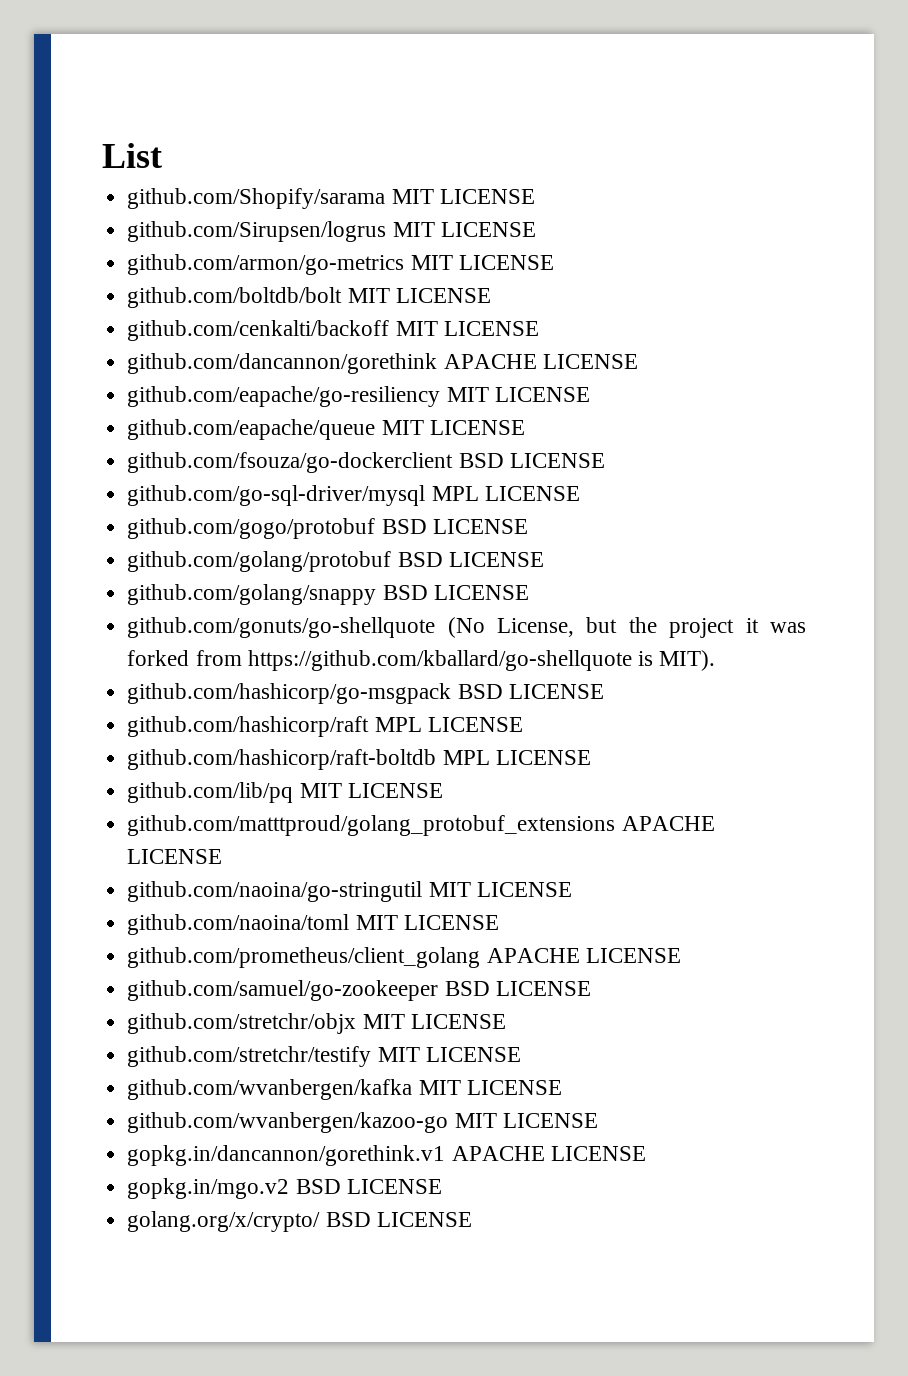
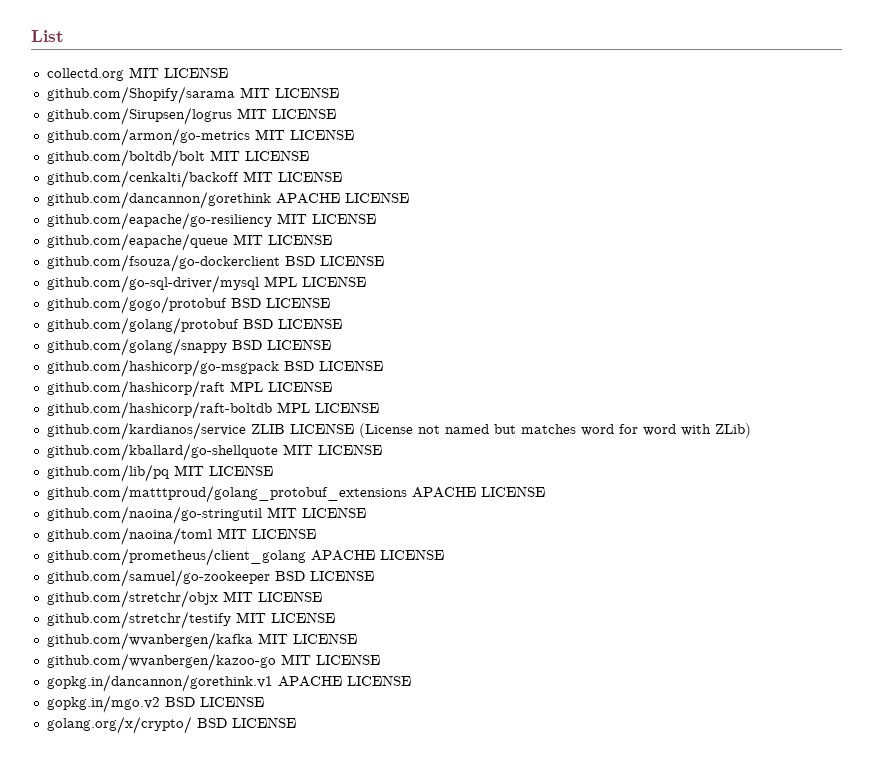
+ collectd.org MIT LICENSE
- github.com/gonuts/go-shellquote (No License, but the project it was forked from https://github.com/kballard/go-shellquote is MIT).
+ github.com/kardianos/service ZLIB LICENSE (License not named but matches word for word with ZLib)
+ github.com/kballard/go-shellquote MIT LICENSE

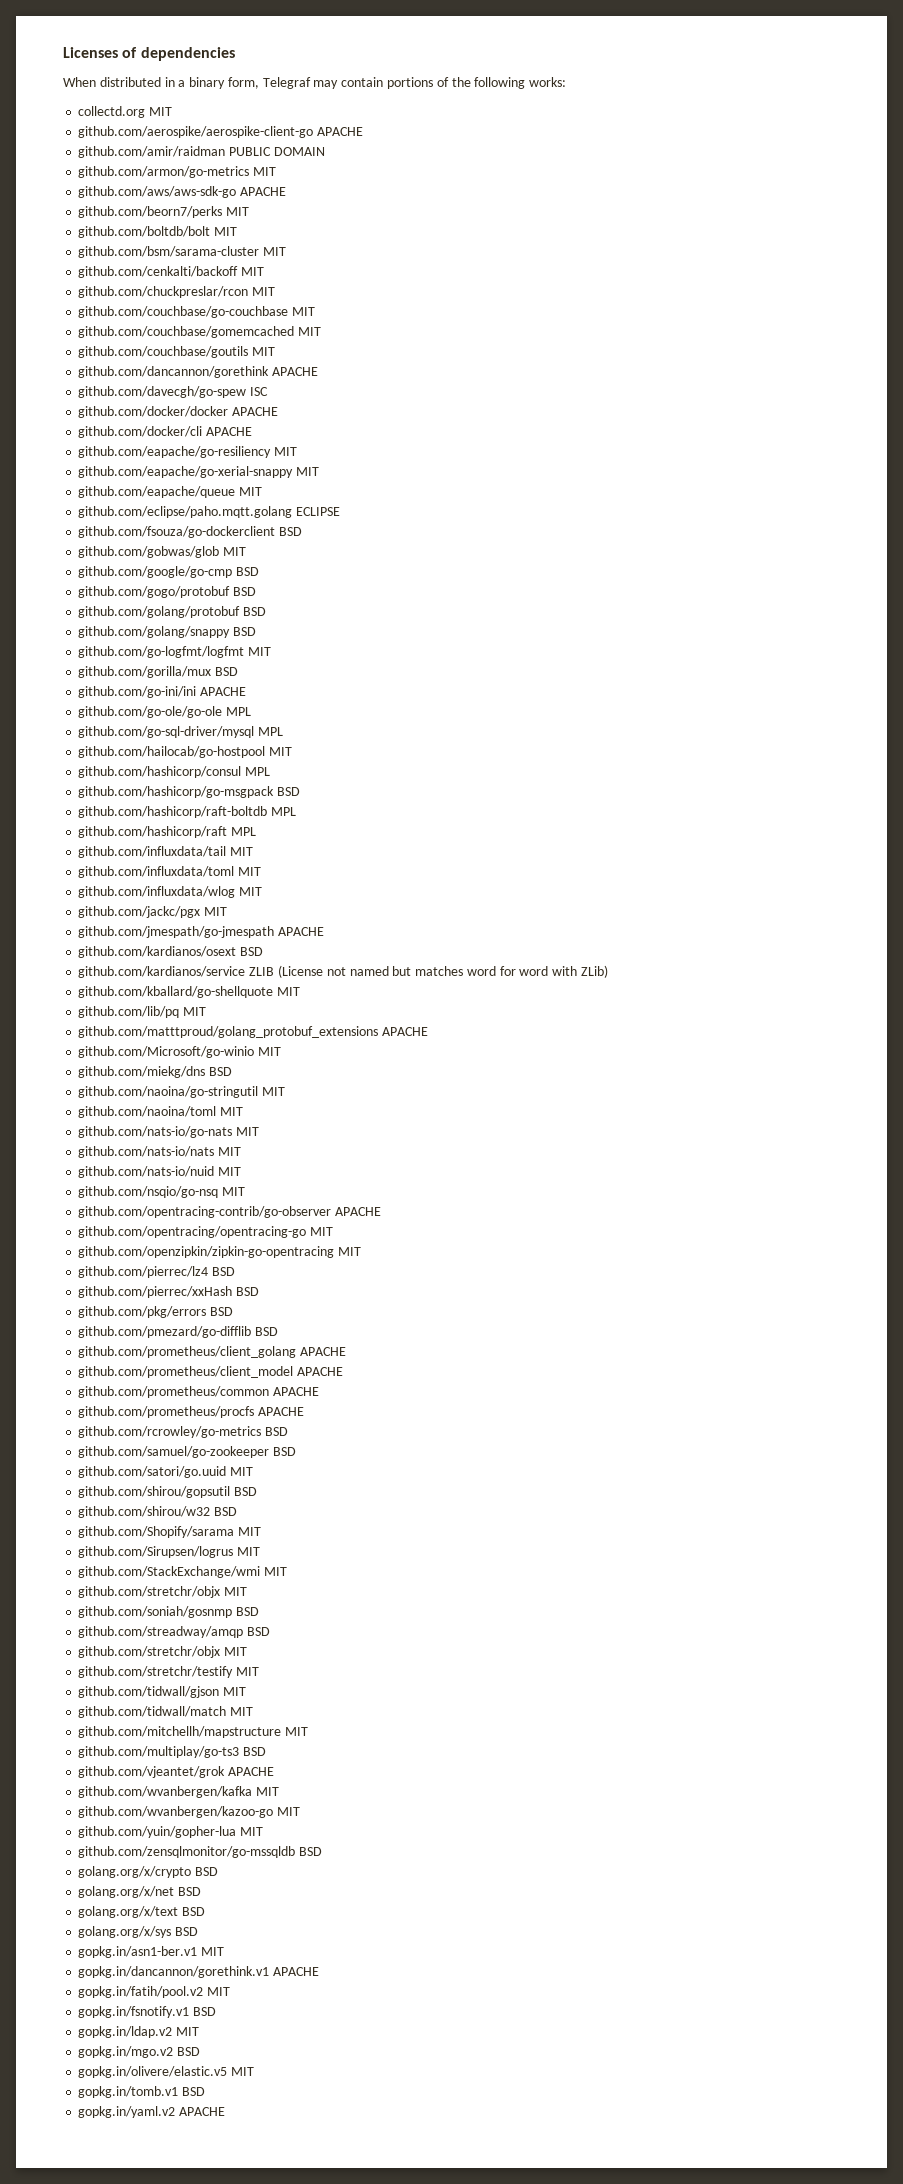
- List
- collectd.org MIT LICENSE
- github.com/Shopify/sarama MIT LICENSE
- github.com/Sirupsen/logrus MIT LICENSE
- github.com/armon/go-metrics MIT LICENSE
+ Licenses of dependencies
+ When distributed in a binary form, Telegraf may contain portions of the following works:
+ collectd.org MIT
+ github.com/aerospike/aerospike-client-go APACHE
+ github.com/amir/raidman PUBLIC DOMAIN
+ github.com/armon/go-metrics MIT
+ github.com/aws/aws-sdk-go APACHE
+ github.com/beorn7/perks MIT
- github.com/boltdb/bolt MIT LICENSE
+ github.com/boltdb/bolt MIT
+ github.com/bsm/sarama-cluster MIT
- github.com/cenkalti/backoff MIT LICENSE
- github.com/dancannon/gorethink APACHE LICENSE
+ github.com/cenkalti/backoff MIT
+ github.com/chuckpreslar/rcon MIT
+ github.com/couchbase/go-couchbase MIT
+ github.com/couchbase/gomemcached MIT
+ github.com/couchbase/goutils MIT
+ github.com/dancannon/gorethink APACHE
+ github.com/davecgh/go-spew ISC
+ github.com/docker/docker APACHE
+ github.com/docker/cli APACHE
- github.com/eapache/go-resiliency MIT LICENSE
+ github.com/eapache/go-resiliency MIT
+ github.com/eapache/go-xerial-snappy MIT
- github.com/eapache/queue MIT LICENSE
+ github.com/eapache/queue MIT
+ github.com/eclipse/paho.mqtt.golang ECLIPSE
- github.com/fsouza/go-dockerclient BSD LICENSE
- github.com/go-sql-driver/mysql MPL LICENSE
- github.com/gogo/protobuf BSD LICENSE
- github.com/golang/protobuf BSD LICENSE
- github.com/golang/snappy BSD LICENSE
+ github.com/fsouza/go-dockerclient BSD
+ github.com/gobwas/glob MIT
+ github.com/google/go-cmp BSD
+ github.com/gogo/protobuf BSD
+ github.com/golang/protobuf BSD
+ github.com/golang/snappy BSD
+ github.com/go-logfmt/logfmt MIT
+ github.com/gorilla/mux BSD
+ github.com/go-ini/ini APACHE
+ github.com/go-ole/go-ole MPL
+ github.com/go-sql-driver/mysql MPL
+ github.com/hailocab/go-hostpool MIT
+ github.com/hashicorp/consul MPL
- github.com/hashicorp/go-msgpack BSD LICENSE
+ github.com/hashicorp/go-msgpack BSD
+ github.com/hashicorp/raft-boltdb MPL
- github.com/hashicorp/raft MPL LICENSE
- github.com/hashicorp/raft-boltdb MPL LICENSE
+ github.com/hashicorp/raft MPL
+ github.com/influxdata/tail MIT
+ github.com/influxdata/toml MIT
+ github.com/influxdata/wlog MIT
+ github.com/jackc/pgx MIT
+ github.com/jmespath/go-jmespath APACHE
+ github.com/kardianos/osext BSD
- github.com/kardianos/service ZLIB LICENSE (License not named but matches word for word with ZLib)
+ github.com/kardianos/service ZLIB (License not named but matches word for word with ZLib)
- github.com/kballard/go-shellquote MIT LICENSE
+ github.com/kballard/go-shellquote MIT
- github.com/lib/pq MIT LICENSE
+ github.com/lib/pq MIT
- github.com/matttproud/golang_protobuf_extensions APACHE LICENSE
+ github.com/matttproud/golang_protobuf_extensions APACHE
+ github.com/Microsoft/go-winio MIT
+ github.com/miekg/dns BSD
- github.com/naoina/go-stringutil MIT LICENSE
+ github.com/naoina/go-stringutil MIT
- github.com/naoina/toml MIT LICENSE
- github.com/prometheus/client_golang APACHE LICENSE
- github.com/samuel/go-zookeeper BSD LICENSE
- github.com/stretchr/objx MIT LICENSE
- github.com/stretchr/testify MIT LICENSE
+ github.com/naoina/toml MIT
+ github.com/nats-io/go-nats MIT
+ github.com/nats-io/nats MIT
+ github.com/nats-io/nuid MIT
+ github.com/nsqio/go-nsq MIT
+ github.com/opentracing-contrib/go-observer APACHE
+ github.com/opentracing/opentracing-go MIT
+ github.com/openzipkin/zipkin-go-opentracing MIT
+ github.com/pierrec/lz4 BSD
+ github.com/pierrec/xxHash BSD
+ github.com/pkg/errors BSD
+ github.com/pmezard/go-difflib BSD
+ github.com/prometheus/client_golang APACHE
+ github.com/prometheus/client_model APACHE
+ github.com/prometheus/common APACHE
+ github.com/prometheus/procfs APACHE
+ github.com/rcrowley/go-metrics BSD
+ github.com/samuel/go-zookeeper BSD
+ github.com/satori/go.uuid MIT
+ github.com/shirou/gopsutil BSD
+ github.com/shirou/w32 BSD
+ github.com/Shopify/sarama MIT
+ github.com/Sirupsen/logrus MIT
+ github.com/StackExchange/wmi MIT
+ github.com/stretchr/objx MIT
+ github.com/soniah/gosnmp BSD
+ github.com/streadway/amqp BSD
+ github.com/stretchr/objx MIT
+ github.com/stretchr/testify MIT
+ github.com/tidwall/gjson MIT
+ github.com/tidwall/match MIT
+ github.com/mitchellh/mapstructure MIT
+ github.com/multiplay/go-ts3 BSD
+ github.com/vjeantet/grok APACHE
- github.com/wvanbergen/kafka MIT LICENSE
+ github.com/wvanbergen/kafka MIT
- github.com/wvanbergen/kazoo-go MIT LICENSE
- gopkg.in/dancannon/gorethink.v1 APACHE LICENSE
+ github.com/wvanbergen/kazoo-go MIT
+ github.com/yuin/gopher-lua MIT
+ github.com/zensqlmonitor/go-mssqldb BSD
+ golang.org/x/crypto BSD
+ golang.org/x/net BSD
+ golang.org/x/text BSD
+ golang.org/x/sys BSD
+ gopkg.in/asn1-ber.v1 MIT
+ gopkg.in/dancannon/gorethink.v1 APACHE
+ gopkg.in/fatih/pool.v2 MIT
+ gopkg.in/fsnotify.v1 BSD
+ gopkg.in/ldap.v2 MIT
- gopkg.in/mgo.v2 BSD LICENSE
- golang.org/x/crypto/ BSD LICENSE
+ gopkg.in/mgo.v2 BSD
+ gopkg.in/olivere/elastic.v5 MIT
+ gopkg.in/tomb.v1 BSD
+ gopkg.in/yaml.v2 APACHE

